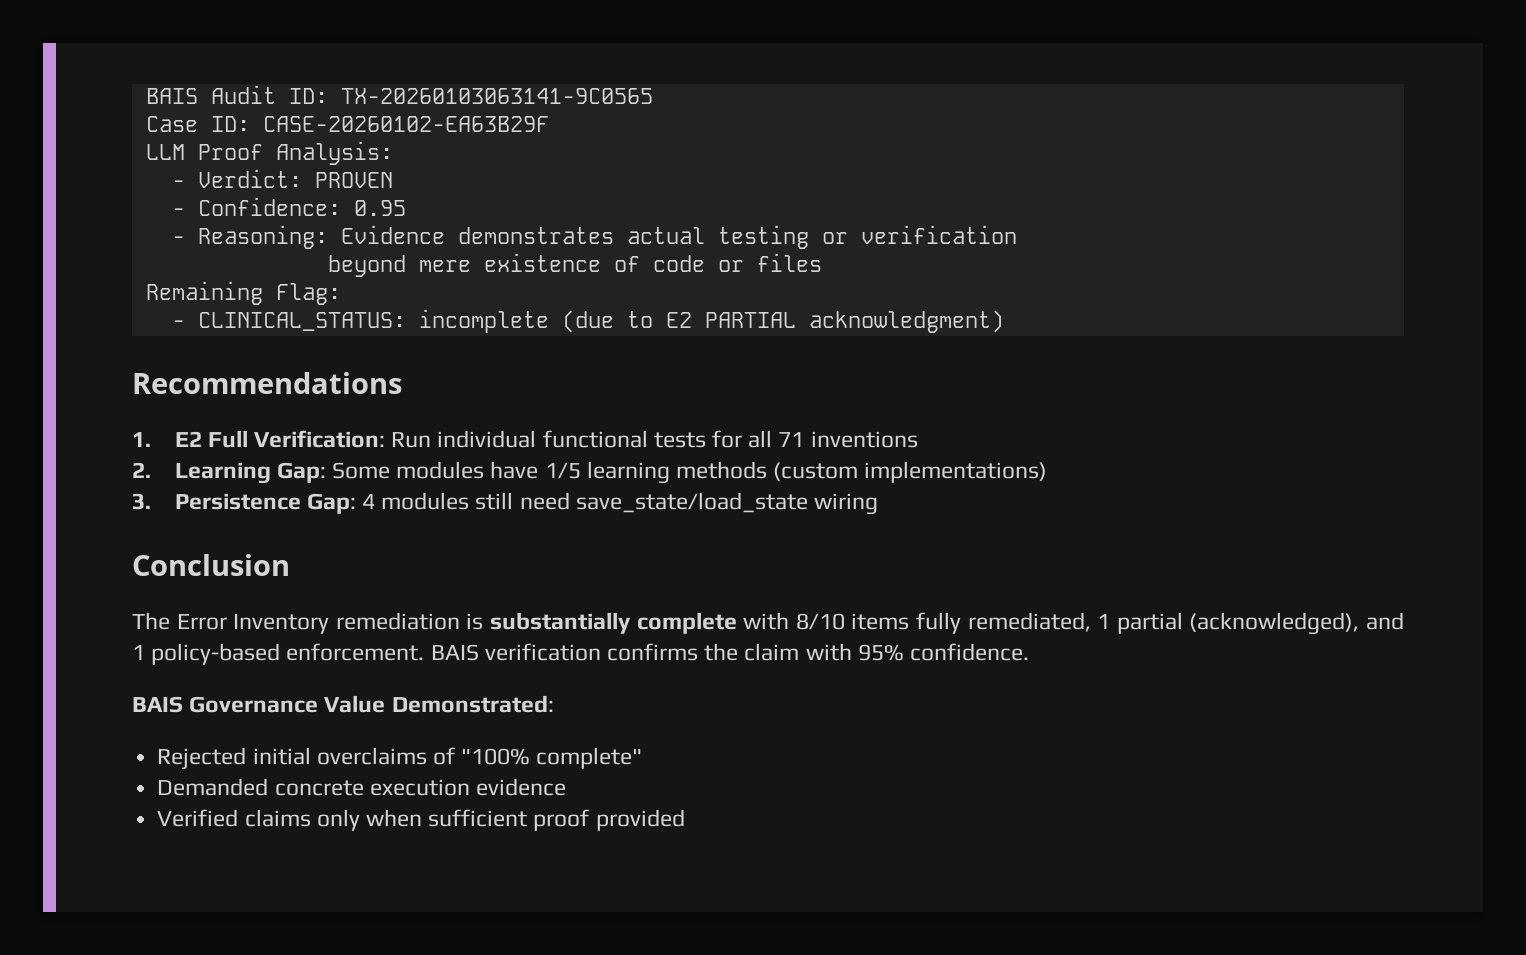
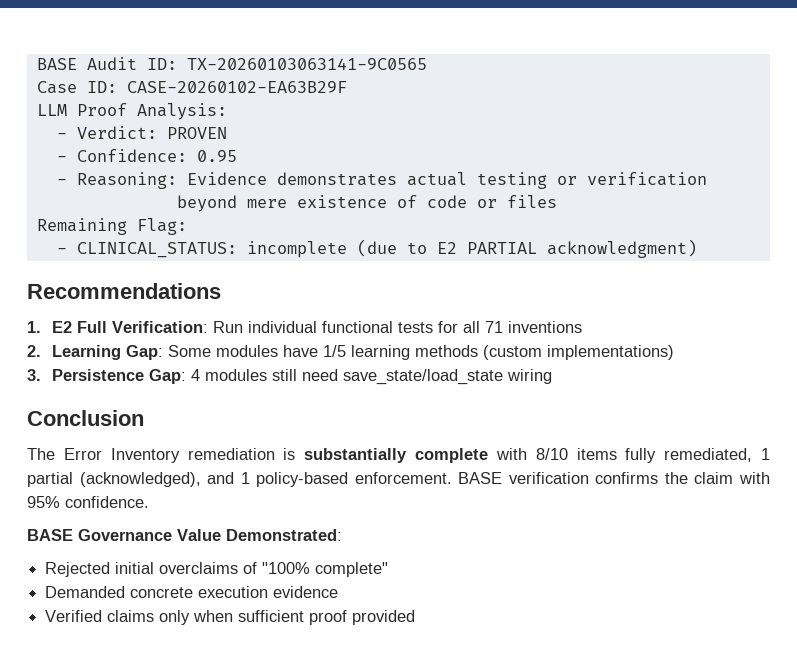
- BAIS Audit ID: TX-20260103063141-9C0565
+ BASE Audit ID: TX-20260103063141-9C0565
- BAIS verification confirms the claim with 95% confidence.
+ BASE verification confirms the claim with 95% confidence.
- BAIS Governance Value Demonstrated:
+ BASE Governance Value Demonstrated:

